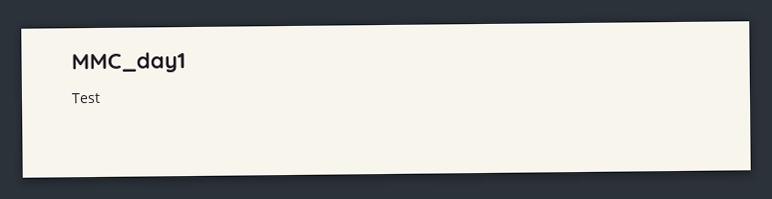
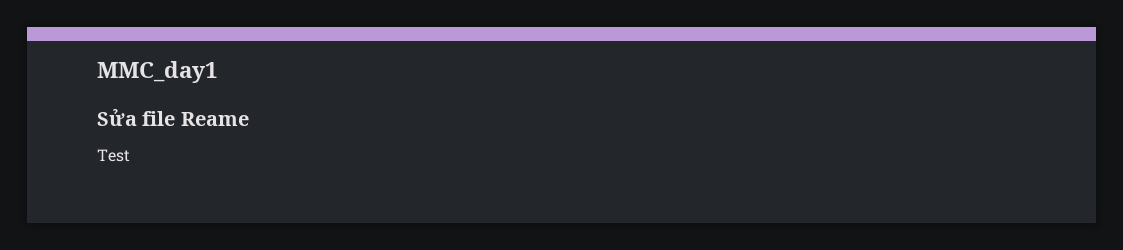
+ Sửa file Reame

